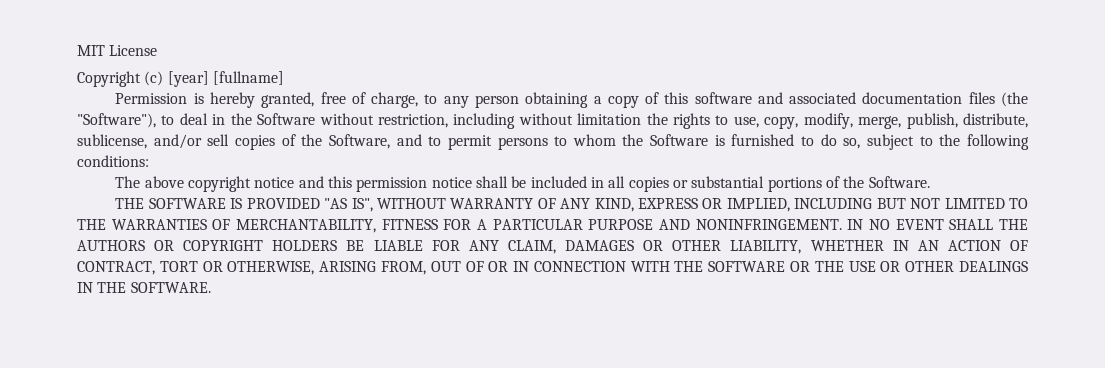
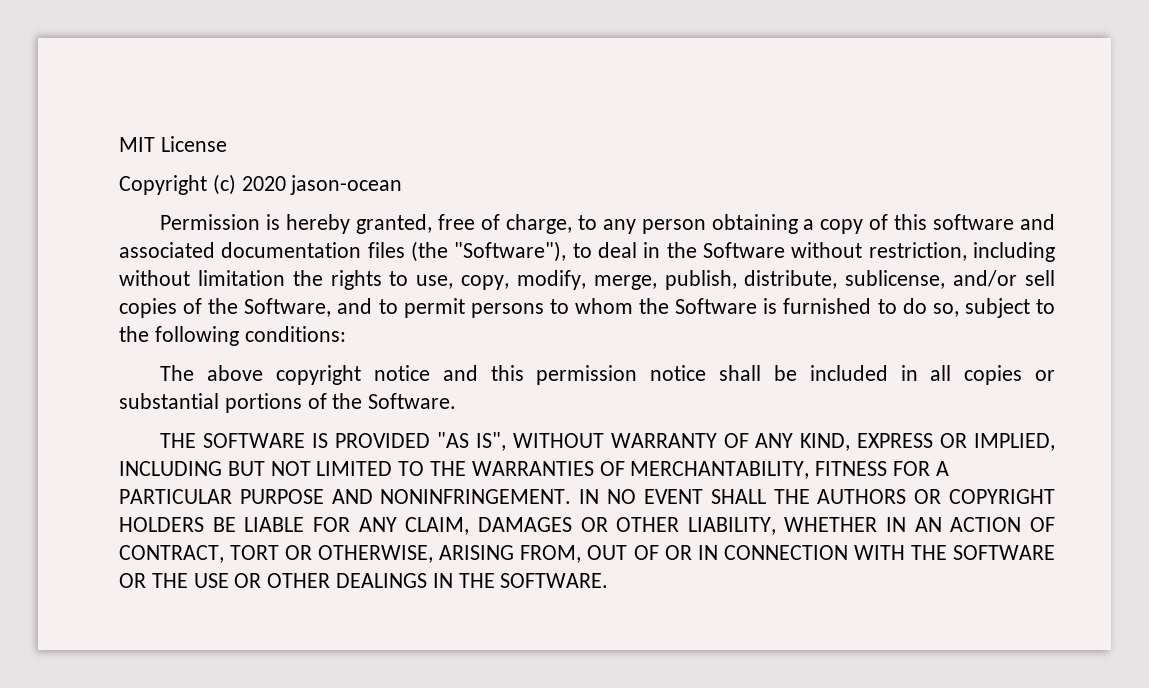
- Copyright (c) [year] [fullname]
+ Copyright (c) 2020 jason-ocean

